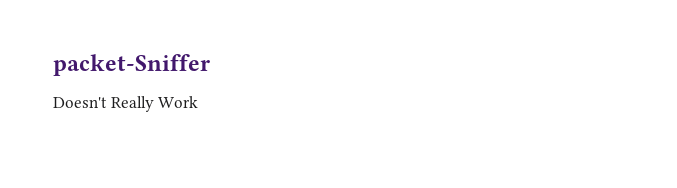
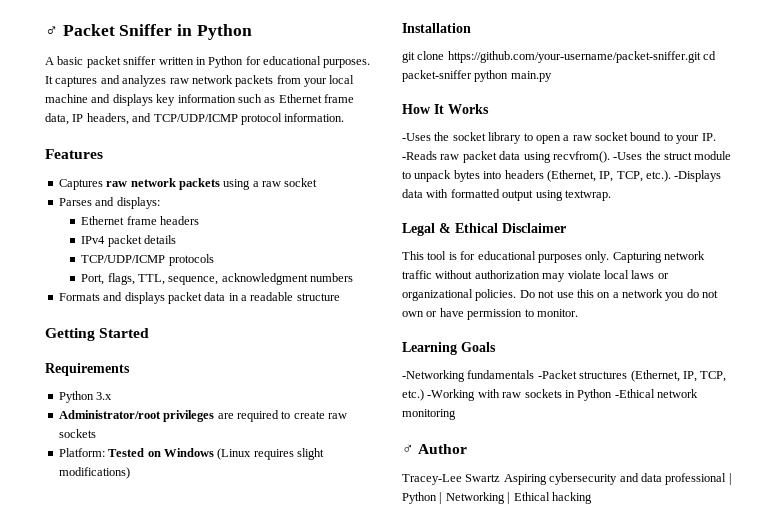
- packet-Sniffer
- Doesn't Really Work
+ ♂ Packet Sniffer in Python
+ A basic packet sniffer written in Python for educational purposes. It captures and analyzes raw network packets from your local machine and displays key information such as Ethernet frame data, IP headers, and TCP/UDP/ICMP protocol information.
+ Features
+ Captures raw network packets using a raw socket
+ Parses and displays:
+ Ethernet frame headers
+ IPv4 packet details
+ TCP/UDP/ICMP protocols
+ Port, flags, TTL, sequence, acknowledgment numbers
+ Formats and displays packet data in a readable structure
+ Getting Started
+ Requirements
+ Python 3.x
+ Administrator/root privileges are required to create raw sockets
+ Platform: Tested on Windows (Linux requires slight modifications)
+ Installation
+ git clone https://github.com/your-username/packet-sniffer.git cd packet-sniffer python main.py
+ How It Works
+ -Uses the socket library to open a raw socket bound to your IP. -Reads raw packet data using recvfrom(). -Uses the struct module to unpack bytes into headers (Ethernet, IP, TCP, etc.). -Displays data with formatted output using textwrap.
+ Legal & Ethical Disclaimer
+ This tool is for educational purposes only. Capturing network traffic without authorization may violate local laws or organizational policies. Do not use this on a network you do not own or have permission to monitor.
+ Learning Goals
+ -Networking fundamentals -Packet structures (Ethernet, IP, TCP, etc.) -Working with raw sockets in Python -Ethical network monitoring
+ ♂ Author
+ Tracey-Lee Swartz Aspiring cybersecurity and data professional | Python | Networking | Ethical hacking

